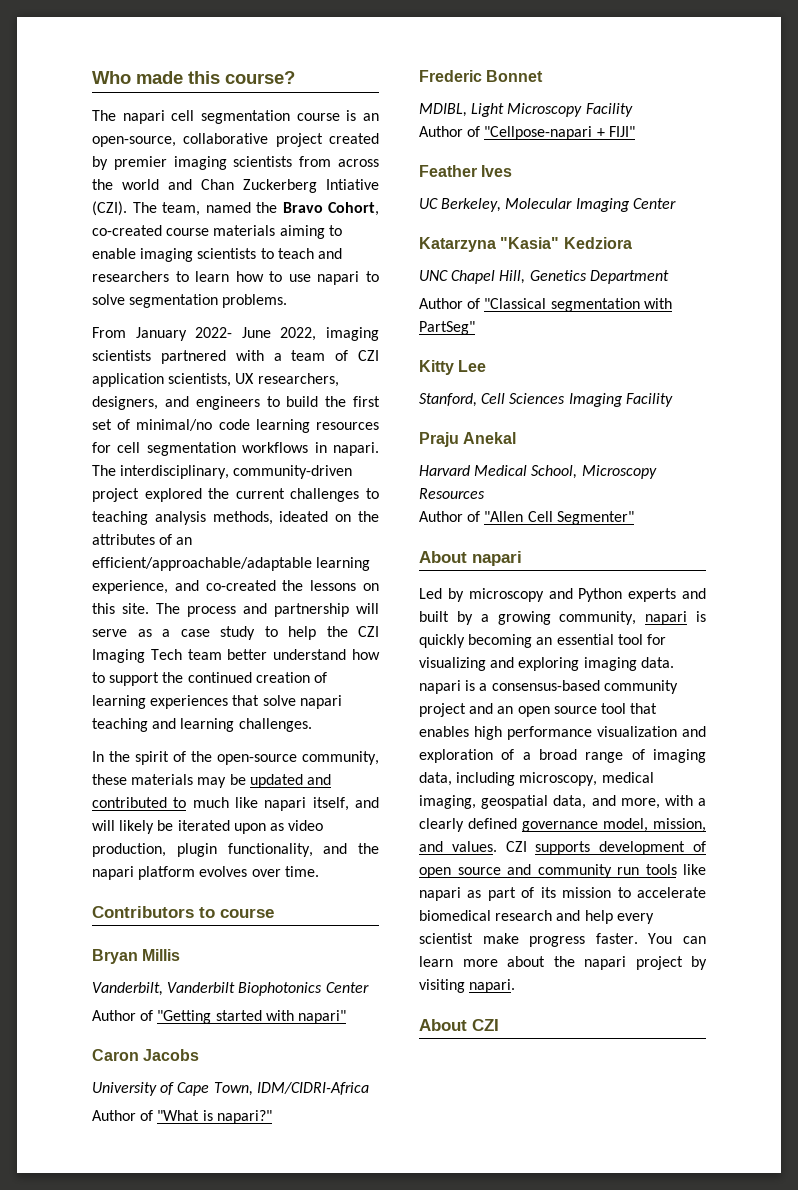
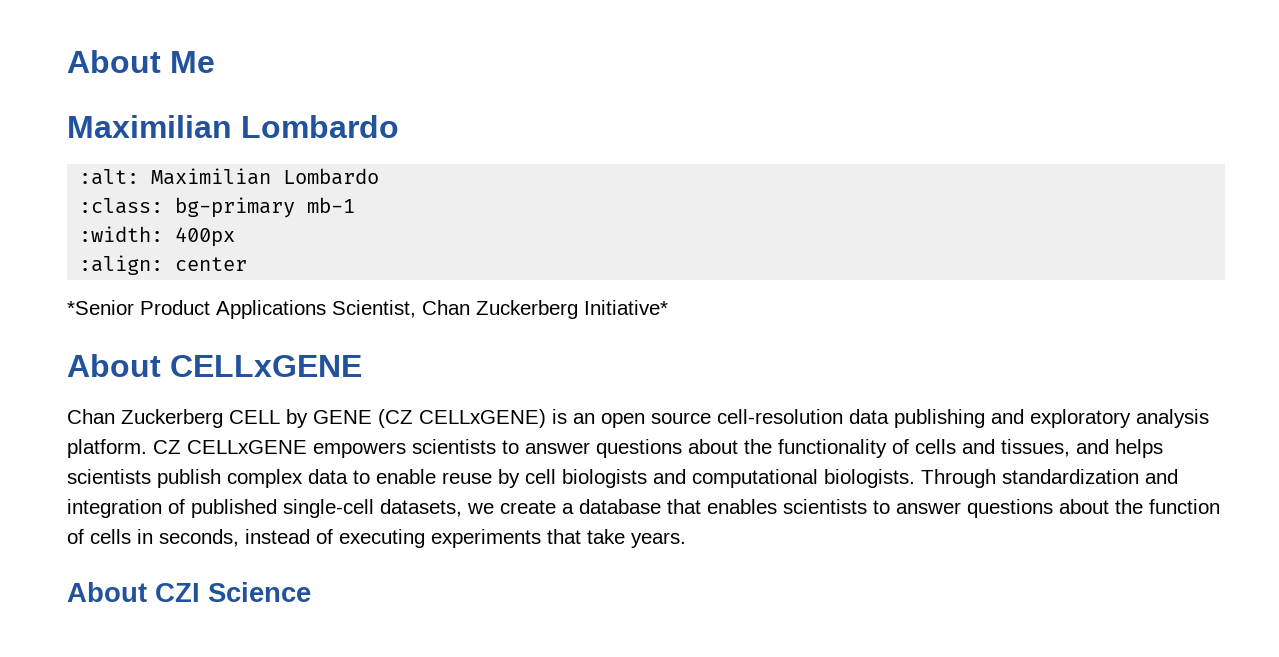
- Who made this course?
- The napari cell segmentation course is an open-source, collaborative project created by premier imaging scientists from across the world and Chan Zuckerberg Intiative (CZI). The team, named the Bravo Cohort, co-created course materials aiming to enable imaging scientists to teach and researchers to learn how to use napari to solve segmentation problems.
- From January 2022- June 2022, imaging scientists partnered with a team of CZI application scientists, UX researchers, designers, and engineers to build the first set of minimal/no code learning resources for cell segmentation workflows in napari. The interdisciplinary, community-driven project explored the current challenges to teaching analysis methods, ideated on the attributes of an efficient/approachable/adaptable learning experience, and co-created the lessons on this site. The process and partnership will serve as a case study to help the CZI Imaging Tech team better understand how to support the continued creation of learning experiences that solve napari teaching and learning challenges.
- In the spirit of the open-source community, these materials may be updated and contributed to much like napari itself, and will likely be iterated upon as video production, plugin functionality, and the napari platform evolves over time.
- Contributors to course
- Bryan Millis
- Vanderbilt, Vanderbilt Biophotonics Center
- Author of "Getting started with napari"
- Caron Jacobs
- University of Cape Town, IDM/CIDRI-Africa
- Author of "What is napari?"
- Frederic Bonnet
- MDIBL, Light Microscopy Facility
- Author of "Cellpose-napari + FIJI"
- Feather Ives
- UC Berkeley, Molecular Imaging Center
- Katarzyna "Kasia" Kedziora
- UNC Chapel Hill, Genetics Department
- Author of "Classical segmentation with PartSeg"
- Kitty Lee
- Stanford, Cell Sciences Imaging Facility
- Praju Anekal
- Harvard Medical School, Microscopy Resources
- Author of "Allen Cell Segmenter"
- About napari
- Led by microscopy and Python experts and built by a growing community, napari is quickly becoming an essential tool for visualizing and exploring imaging data. napari is a consensus-based community project and an open source tool that enables high performance visualization and exploration of a broad range of imaging data, including microscopy, medical imaging, geospatial data, and more, with a clearly defined governance model, mission, and values. CZI supports development of open source and community run tools like napari as part of its mission to accelerate biomedical research and help every scientist make progress faster. You can learn more about the napari project by visiting napari.
+ About Me
+ Maximilian Lombardo
+ :alt: Maximilian Lombardo
+ :class: bg-primary mb-1
+ :width: 400px
+ :align: center
+ *Senior Product Applications Scientist, Chan Zuckerberg Initiative*
+ About CELLxGENE
+ Chan Zuckerberg CELL by GENE (CZ CELLxGENE) is an open source cell-resolution data publishing and exploratory analysis platform. CZ CELLxGENE empowers scientists to answer questions about the functionality of cells and tissues, and helps scientists publish complex data to enable reuse by cell biologists and computational biologists. Through standardization and integration of published single-cell datasets, we create a database that enables scientists to answer questions about the function of cells in seconds, instead of executing experiments that take years.
- About CZI
+ About CZI Science

